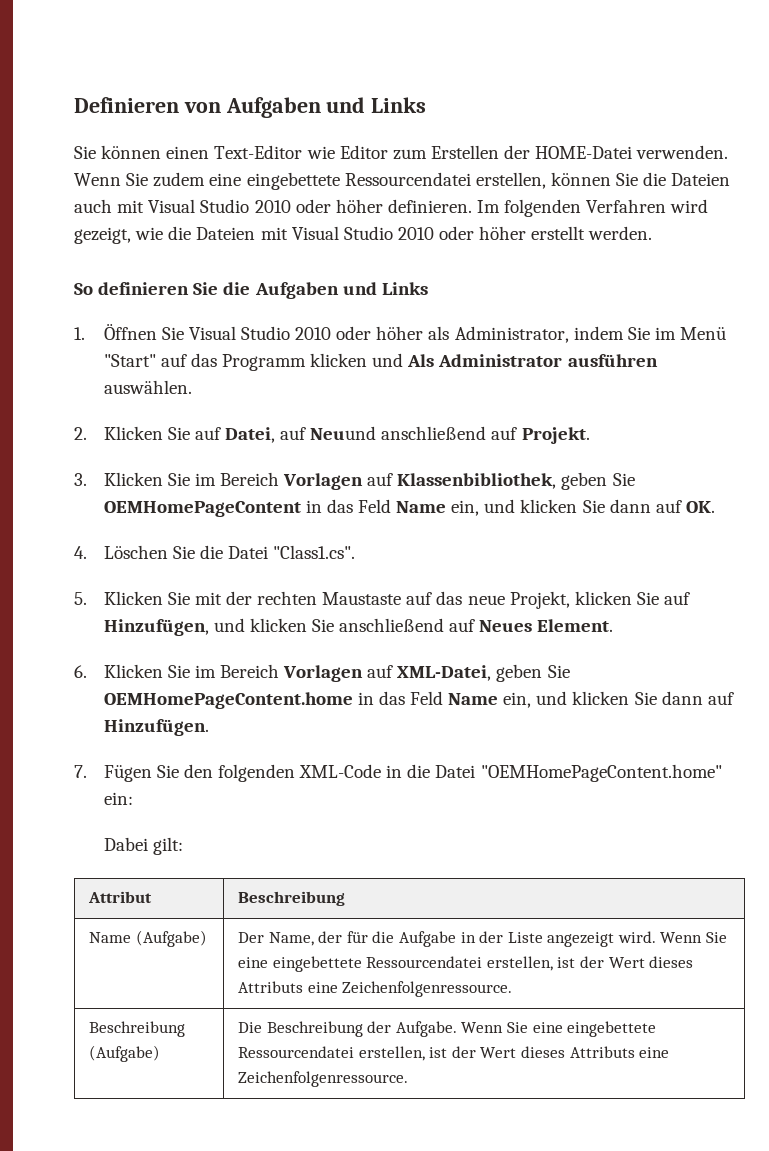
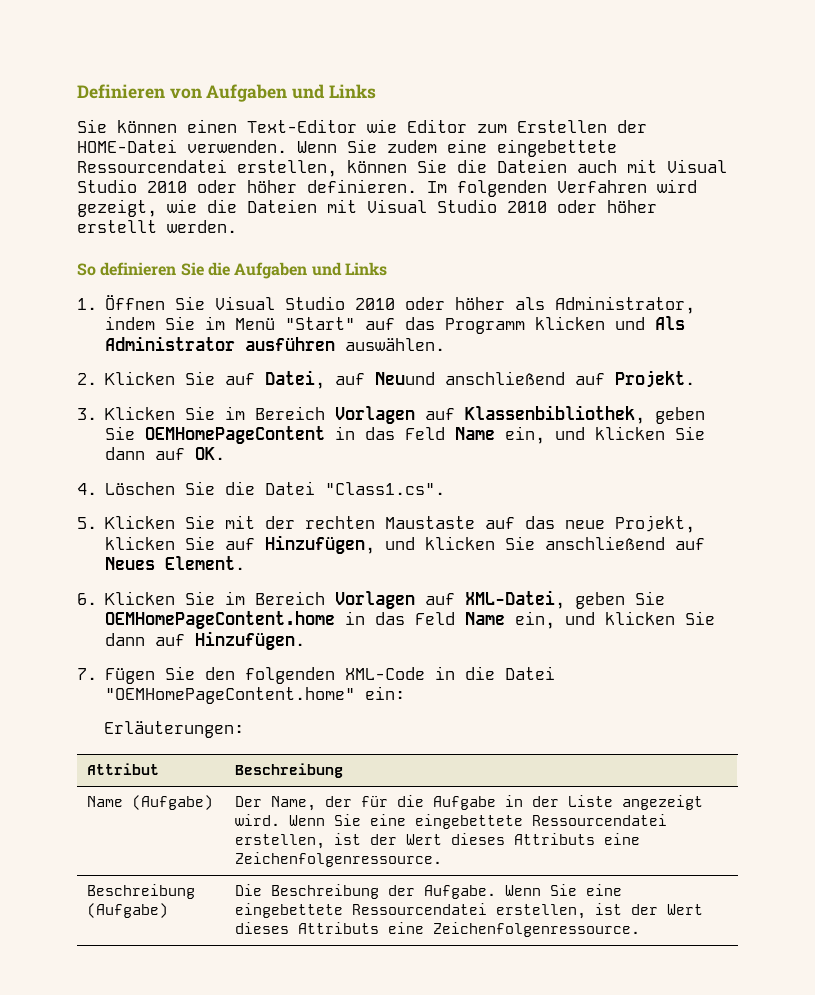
- Dabei gilt:
+ Erläuterungen:

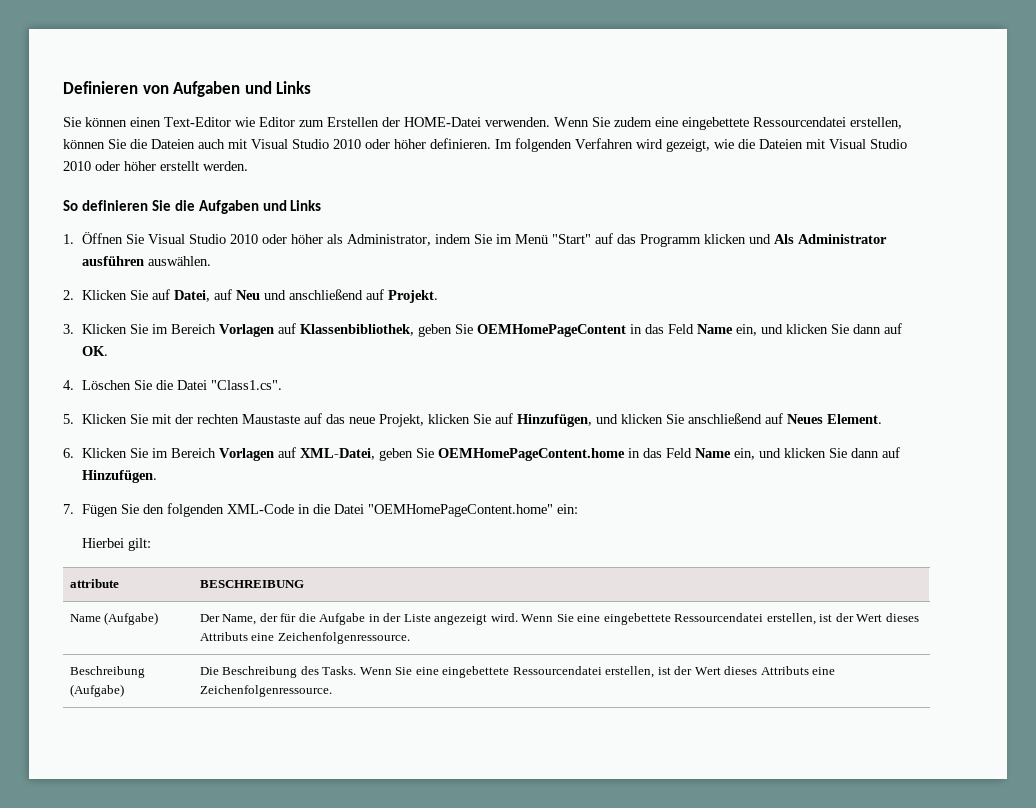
- 2. Klicken Sie auf Datei, auf Neuund anschließend auf Projekt.
+ 2. Klicken Sie auf Datei, auf Neu und anschließend auf Projekt.
- Erläuterungen:
- Attribut | Beschreibung
+ Hierbei gilt:
+ attribute | BESCHREIBUNG
- Beschreibung (Aufgabe) | Die Beschreibung der Aufgabe. Wenn Sie eine eingebettete Ressourcendatei erstellen, ist der Wert dieses Attributs eine Zeichenfolgenressource.
+ Beschreibung (Aufgabe) | Die Beschreibung des Tasks. Wenn Sie eine eingebettete Ressourcendatei erstellen, ist der Wert dieses Attributs eine Zeichenfolgenressource.

